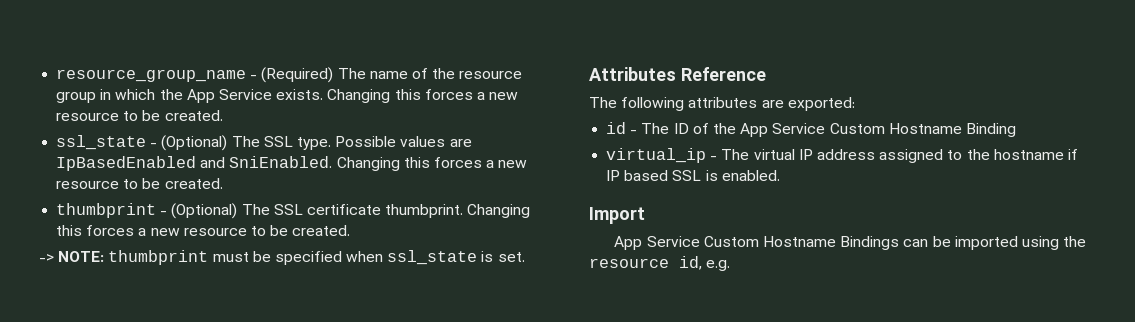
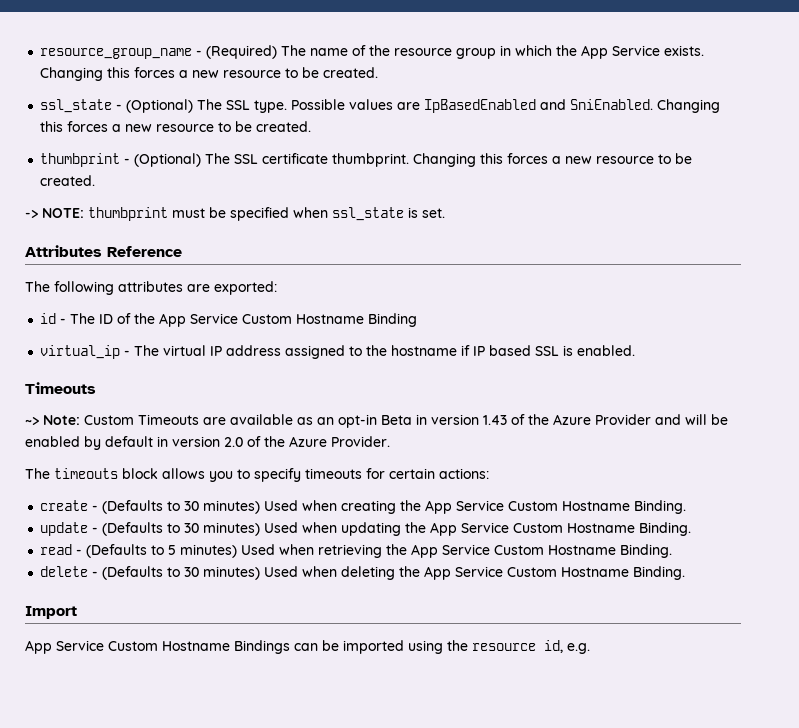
  virtual_ip - The virtual IP address assigned to the hostname if IP based SSL is enabled.
+ Timeouts
+ ~> Note: Custom Timeouts are available as an opt-in Beta in version 1.43 of the Azure Provider and will be enabled by default in version 2.0 of the Azure Provider.
+ The timeouts block allows you to specify timeouts for certain actions:
+ create - (Defaults to 30 minutes) Used when creating the App Service Custom Hostname Binding.
+ update - (Defaults to 30 minutes) Used when updating the App Service Custom Hostname Binding.
+ read - (Defaults to 5 minutes) Used when retrieving the App Service Custom Hostname Binding.
+ delete - (Defaults to 30 minutes) Used when deleting the App Service Custom Hostname Binding.

